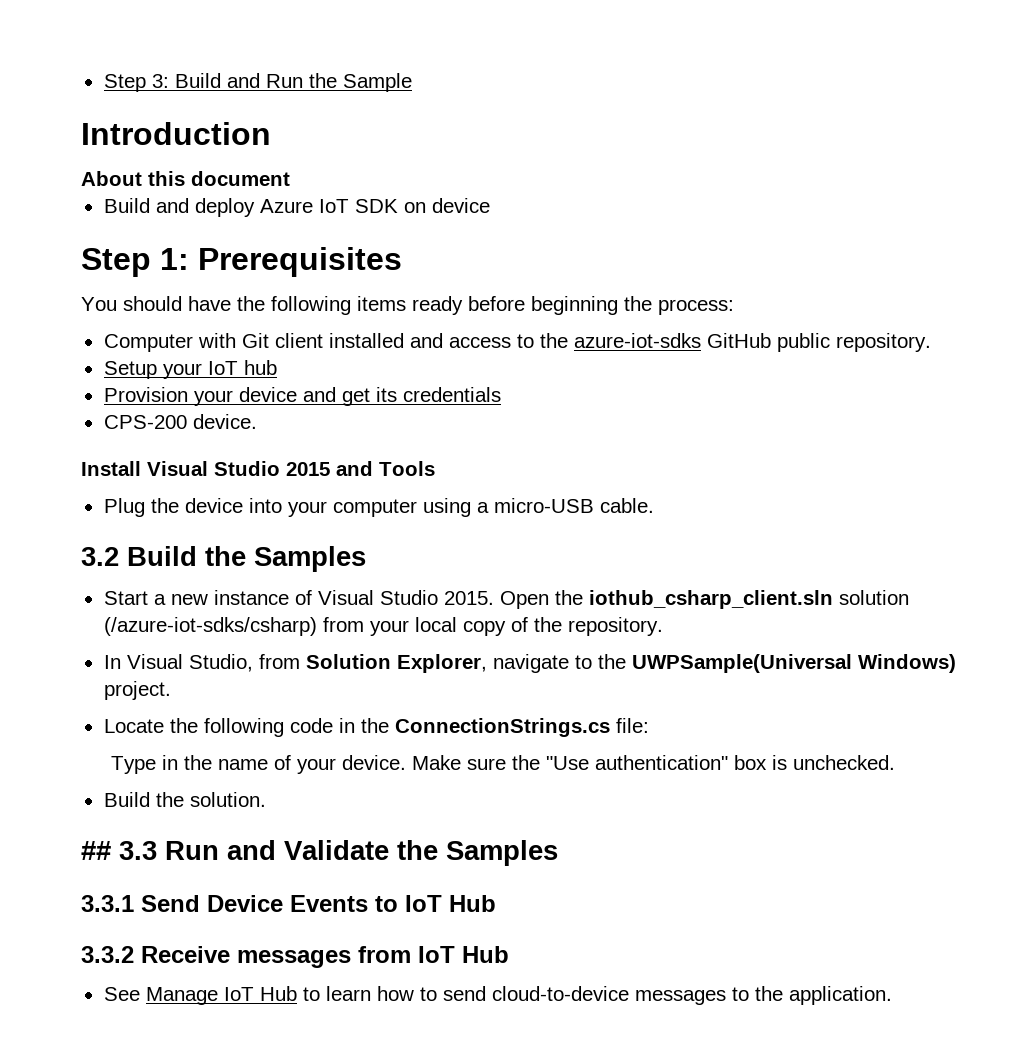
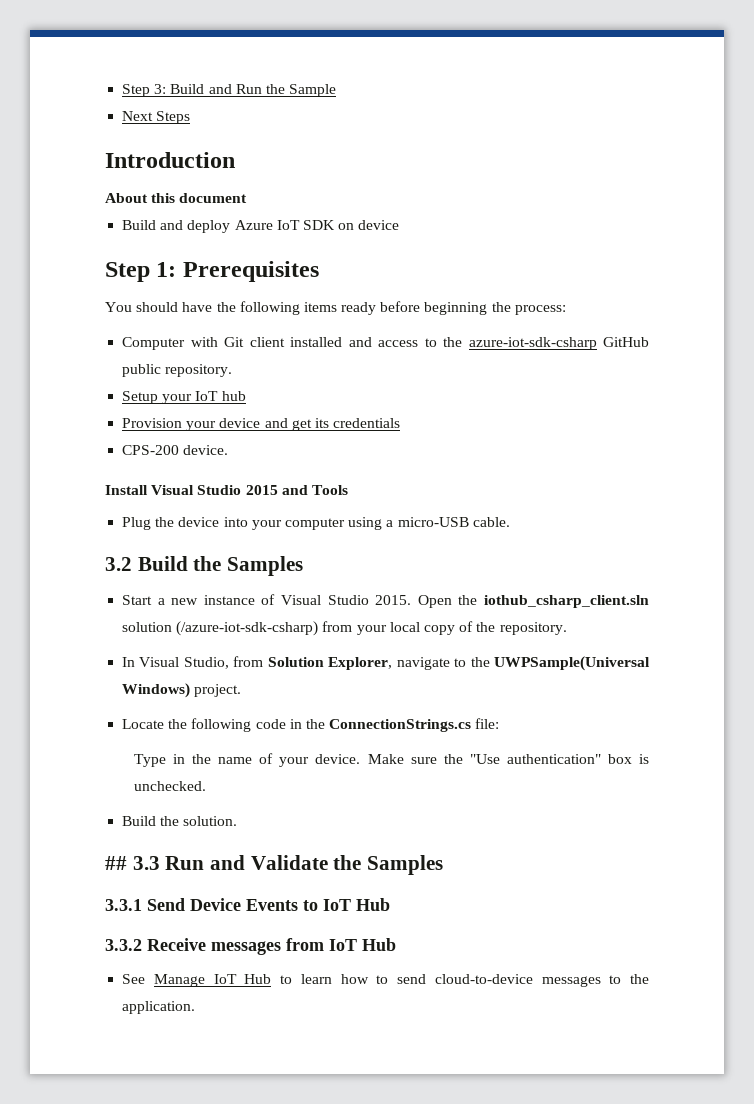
+ Next Steps
- Computer with Git client installed and access to the azure-iot-sdks GitHub public repository.
+ Computer with Git client installed and access to the azure-iot-sdk-csharp GitHub public repository.
- Open the iothub_csharp_client.sln solution (/azure-iot-sdks/csharp) from your local copy of the repository.
+ Open the iothub_csharp_client.sln solution (/azure-iot-sdk-csharp) from your local copy of the repository.

